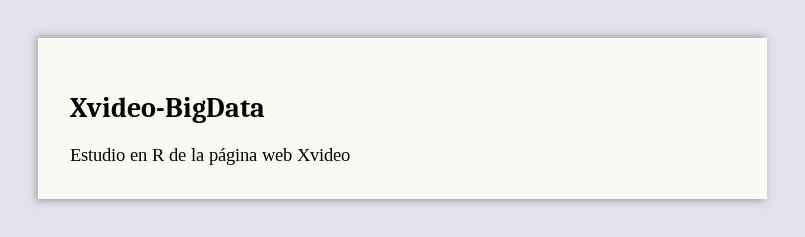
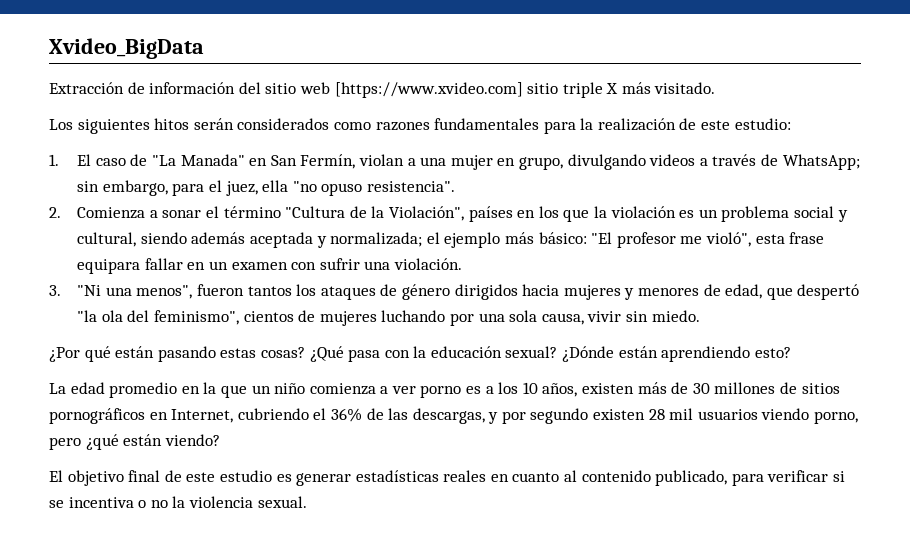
- Xvideo-BigData
- Estudio en R de la página web Xvideo
+ Xvideo_BigData
+ Extracción de información del sitio web [https://www.xvideo.com] sitio triple X más visitado.
+ Los siguientes hitos serán considerados como razones fundamentales para la realización de este estudio:
+ 1. El caso de "La Manada" en San Fermín, violan a una mujer en grupo, divulgando videos a través de WhatsApp; sin embargo, para el juez, ella "no opuso resistencia".
+ 2. Comienza a sonar el término "Cultura de la Violación", países en los que la violación es un problema social y cultural, siendo además aceptada y normalizada; el ejemplo más básico: "El profesor me violó", esta frase equipara fallar en un examen con sufrir una violación.
+ 3. "Ni una menos", fueron tantos los ataques de género dirigidos hacia mujeres y menores de edad, que despertó "la ola del feminismo", cientos de mujeres luchando por una sola causa, vivir sin miedo.
+ ¿Por qué están pasando estas cosas? ¿Qué pasa con la educación sexual? ¿Dónde están aprendiendo esto?
+ La edad promedio en la que un niño comienza a ver porno es a los 10 años, existen más de 30 millones de sitios pornográficos en Internet, cubriendo el 36% de las descargas, y por segundo existen 28 mil usuarios viendo porno, pero ¿qué están viendo?
+ El objetivo final de este estudio es generar estadísticas reales en cuanto al contenido publicado, para verificar si se incentiva o no la violencia sexual.

